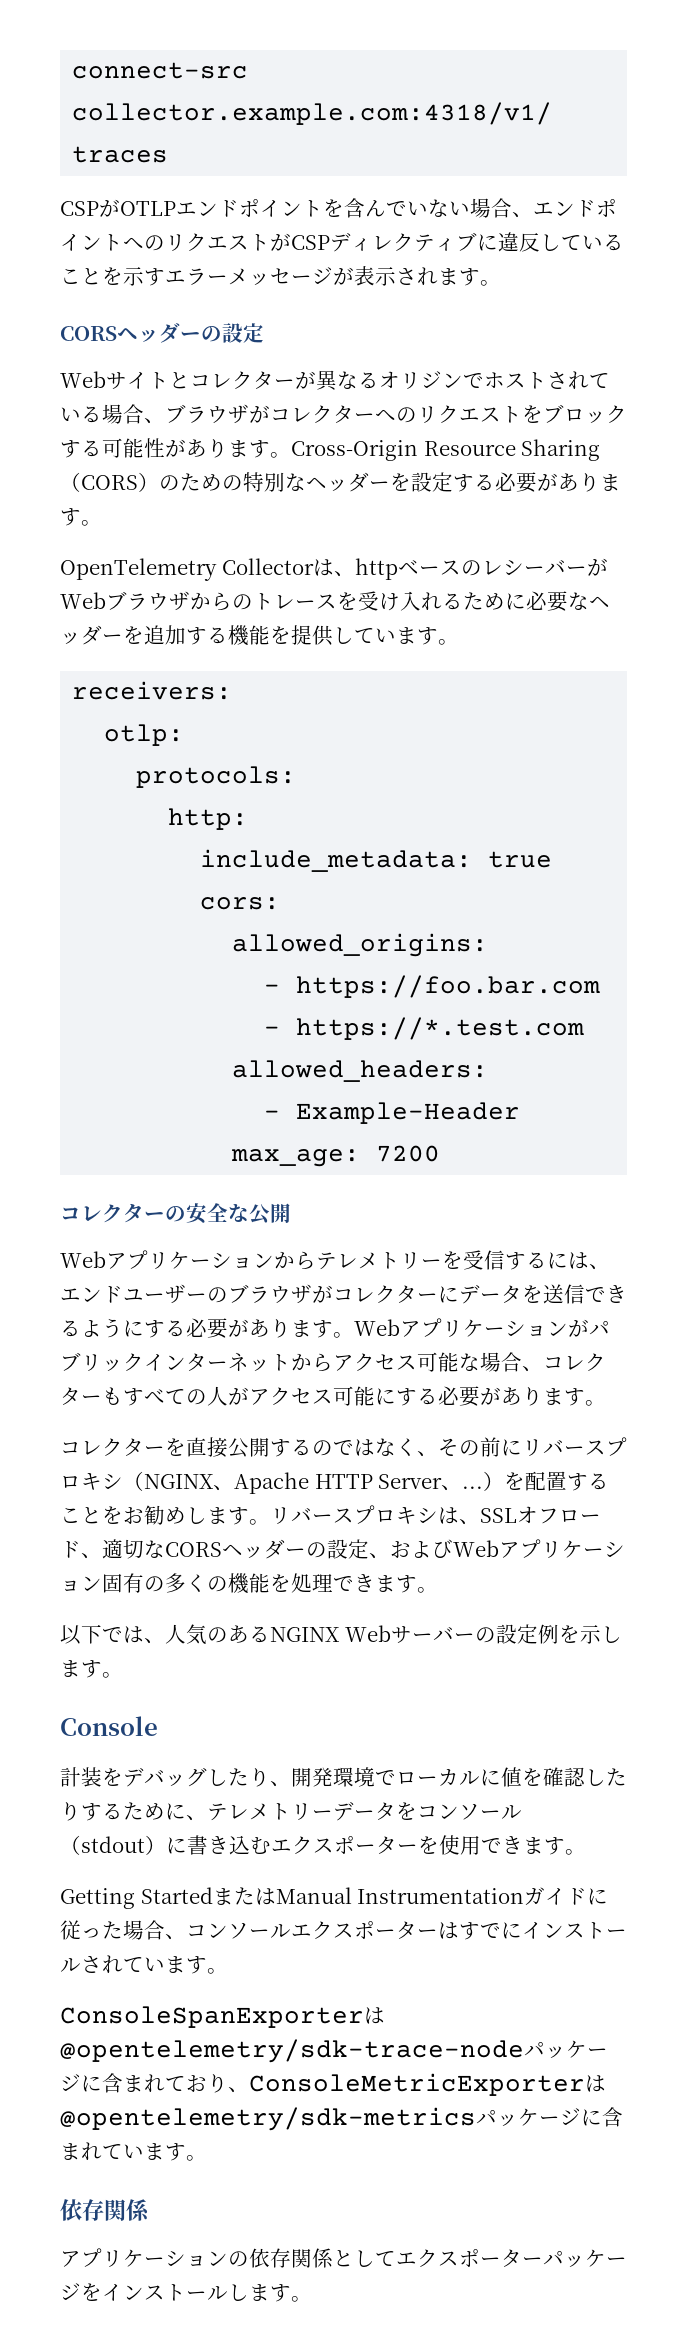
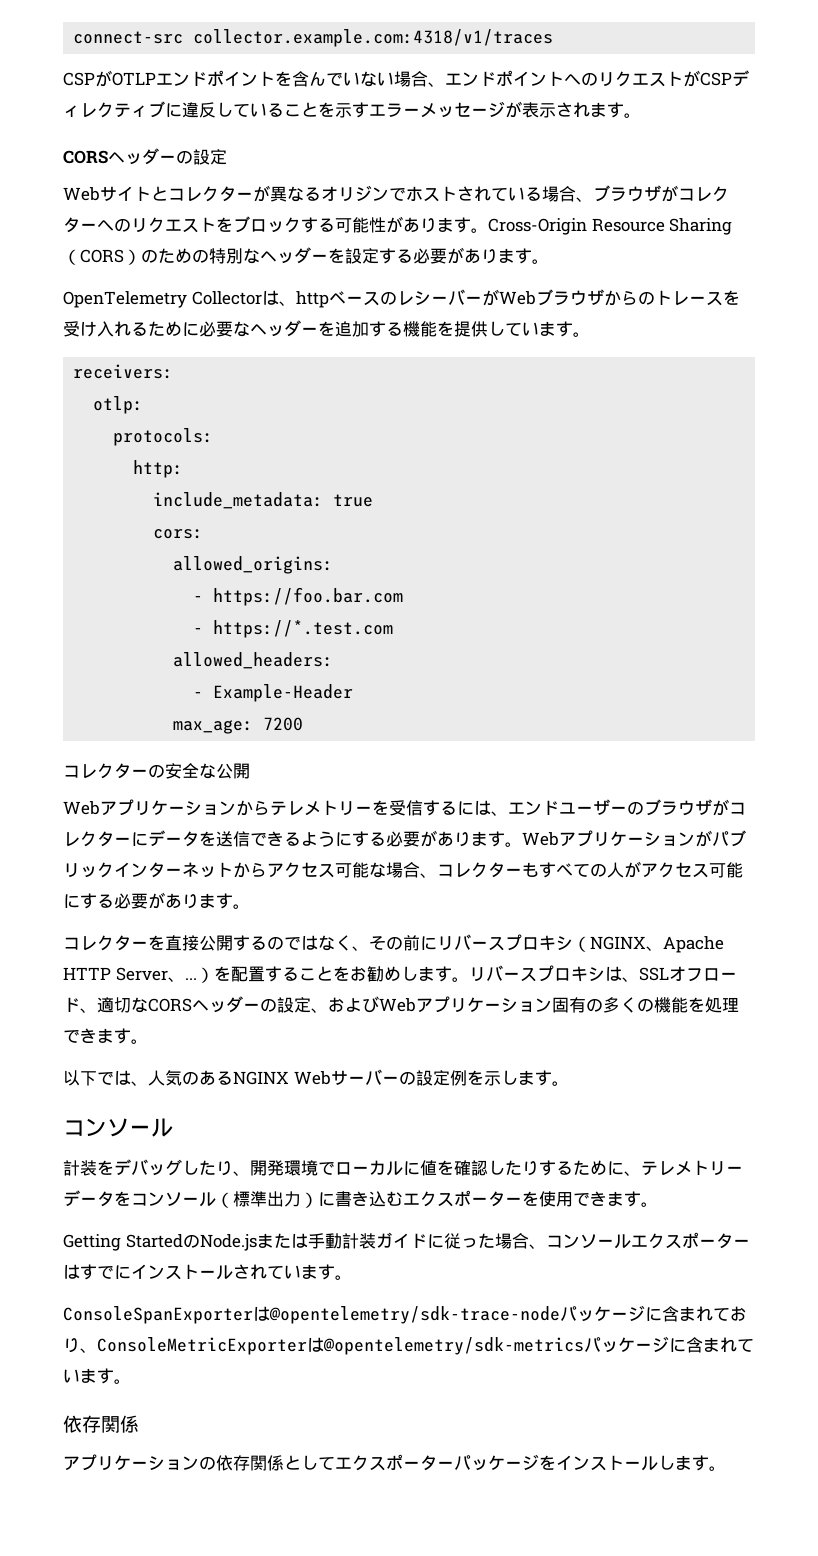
  以下では、人気のあるNGINX Webサーバーの設定例を示します。
- Console
+ コンソール
- 計装をデバッグしたり、開発環境でローカルに値を確認したりするために、テレメトリーデータをコンソール（stdout）に書き込むエクスポーターを使用できます。
+ 計装をデバッグしたり、開発環境でローカルに値を確認したりするために、テレメトリーデータをコンソール（標準出力）に書き込むエクスポーターを使用できます。
- Getting StartedまたはManual Instrumentationガイドに従った場合、コンソールエクスポーターはすでにインストールされています。
+ Getting StartedのNode.jsまたは手動計装ガイドに従った場合、コンソールエクスポーターはすでにインストールされています。

